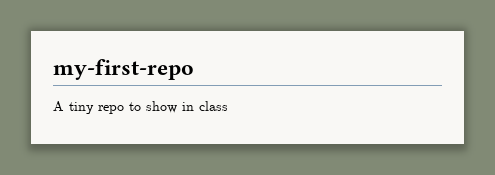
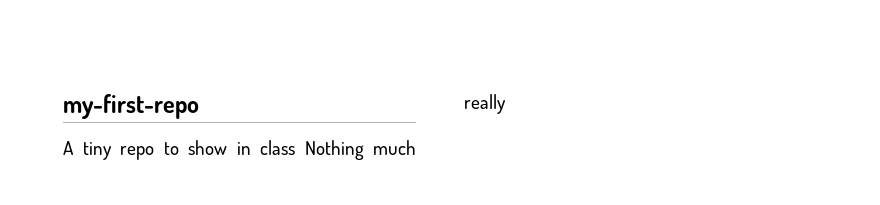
- A tiny repo to show in class
+ A tiny repo to show in class Nothing much really

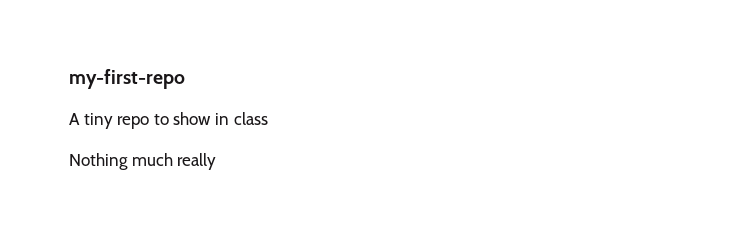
- A tiny repo to show in class Nothing much really
+ A tiny repo to show in class
+ Nothing much really

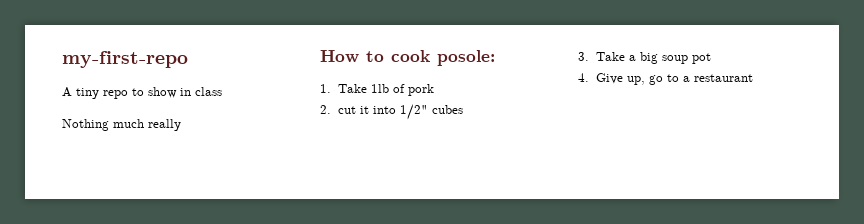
+ How to cook posole:
+ 1. Take 1lb of pork
+ 2. cut it into 1/2" cubes
+ 3. Take a big soup pot
+ 4. Give up, go to a restaurant

